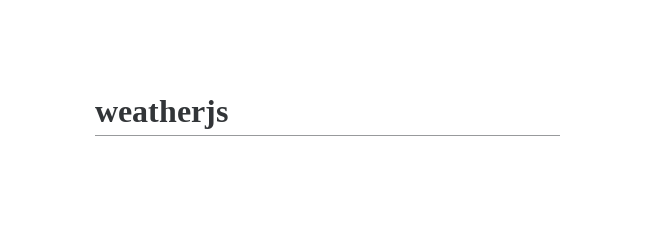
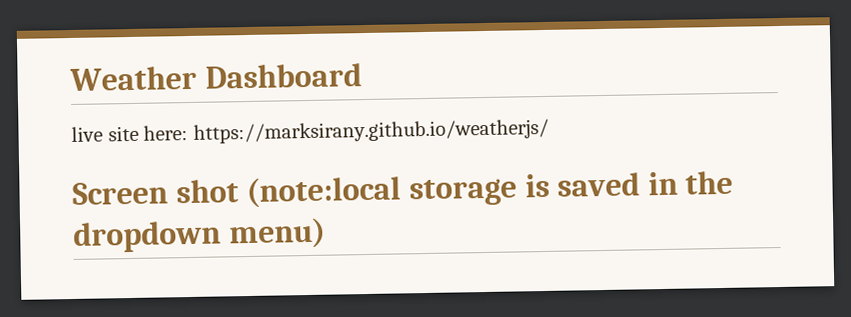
- weatherjs
+ Weather Dashboard
+ live site here: https://marksirany.github.io/weatherjs/
+ Screen shot (note:local storage is saved in the dropdown menu)

